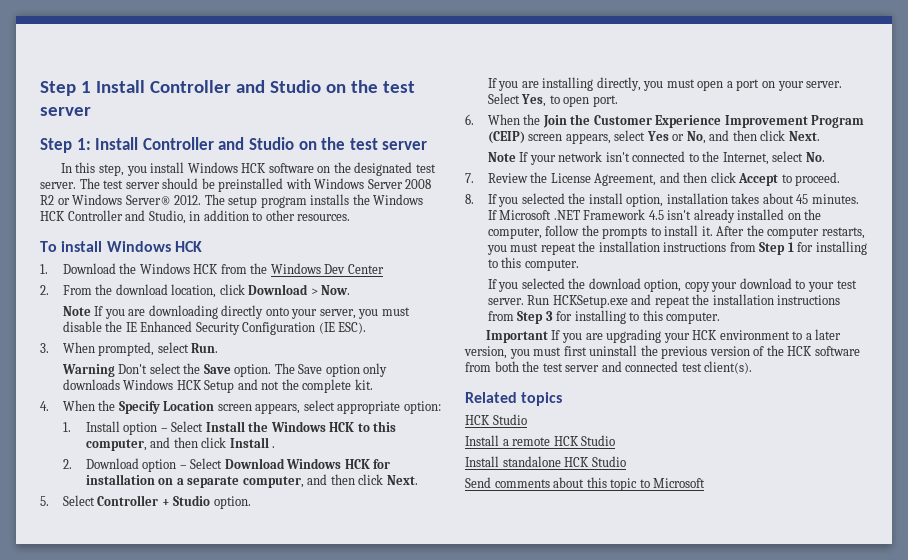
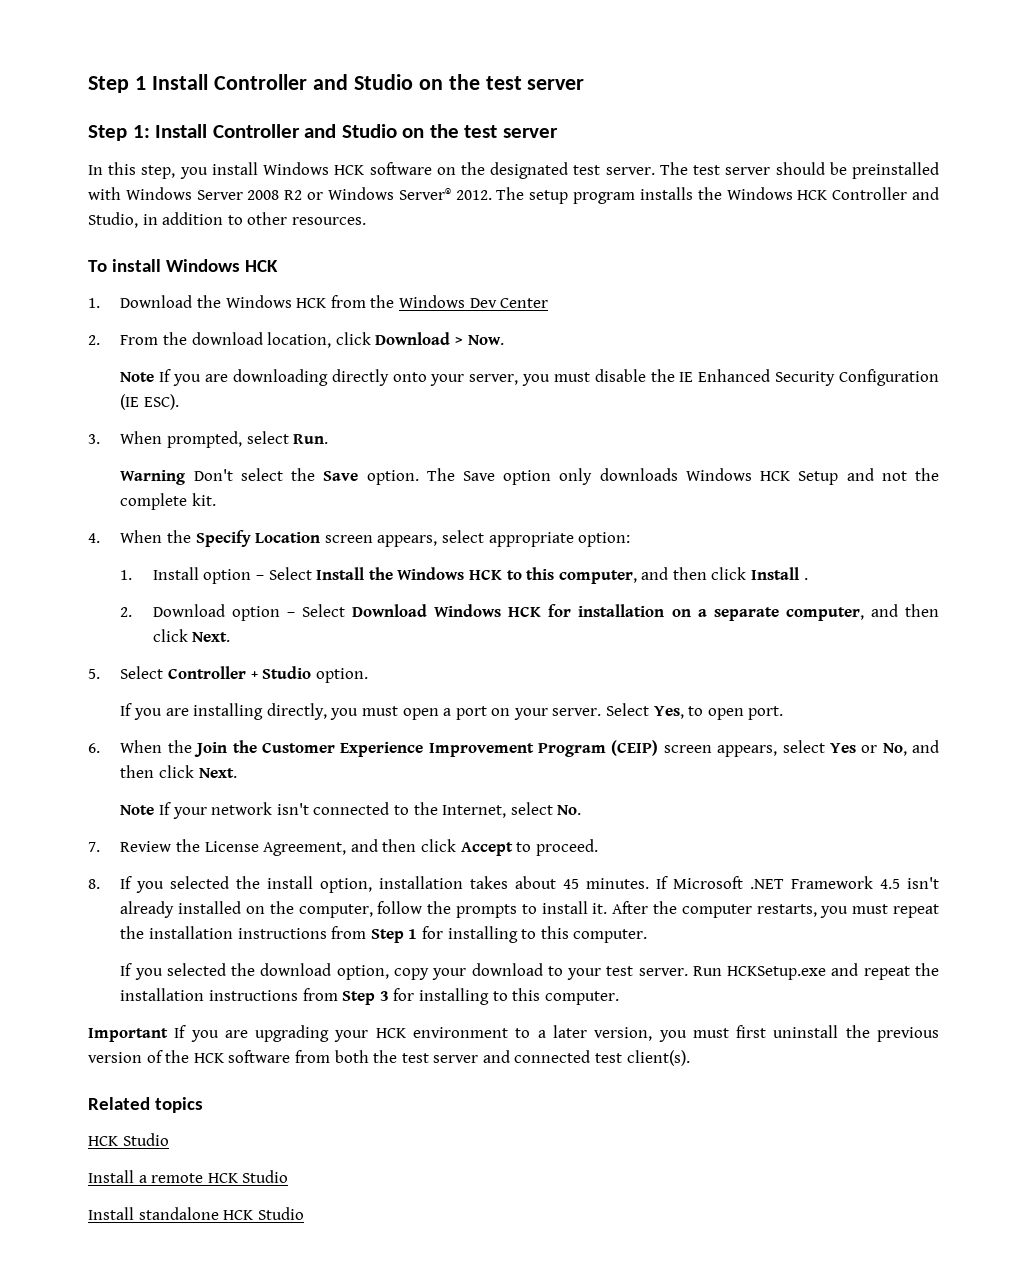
- Send comments about this topic to Microsoft

